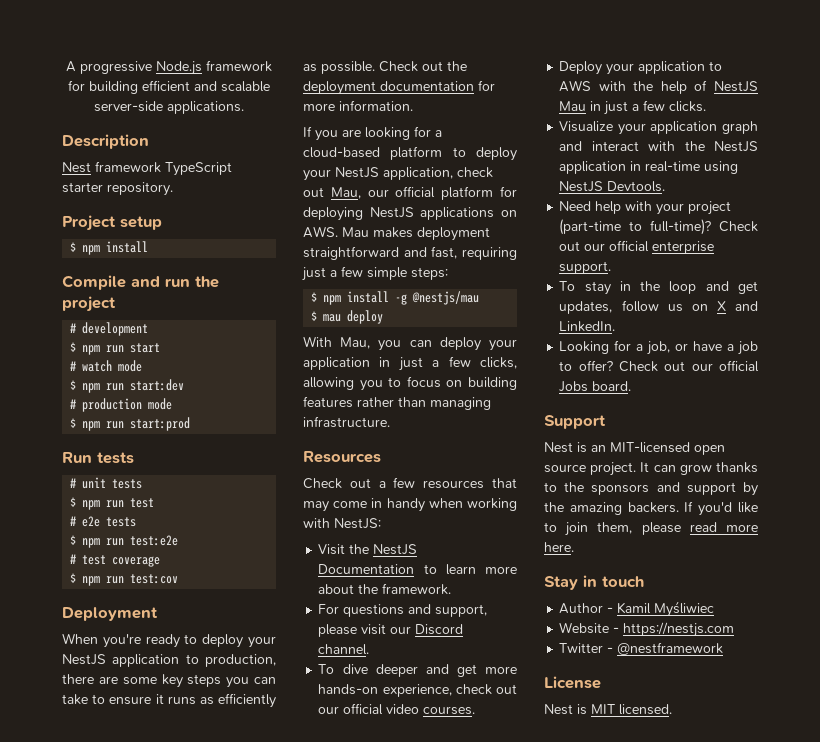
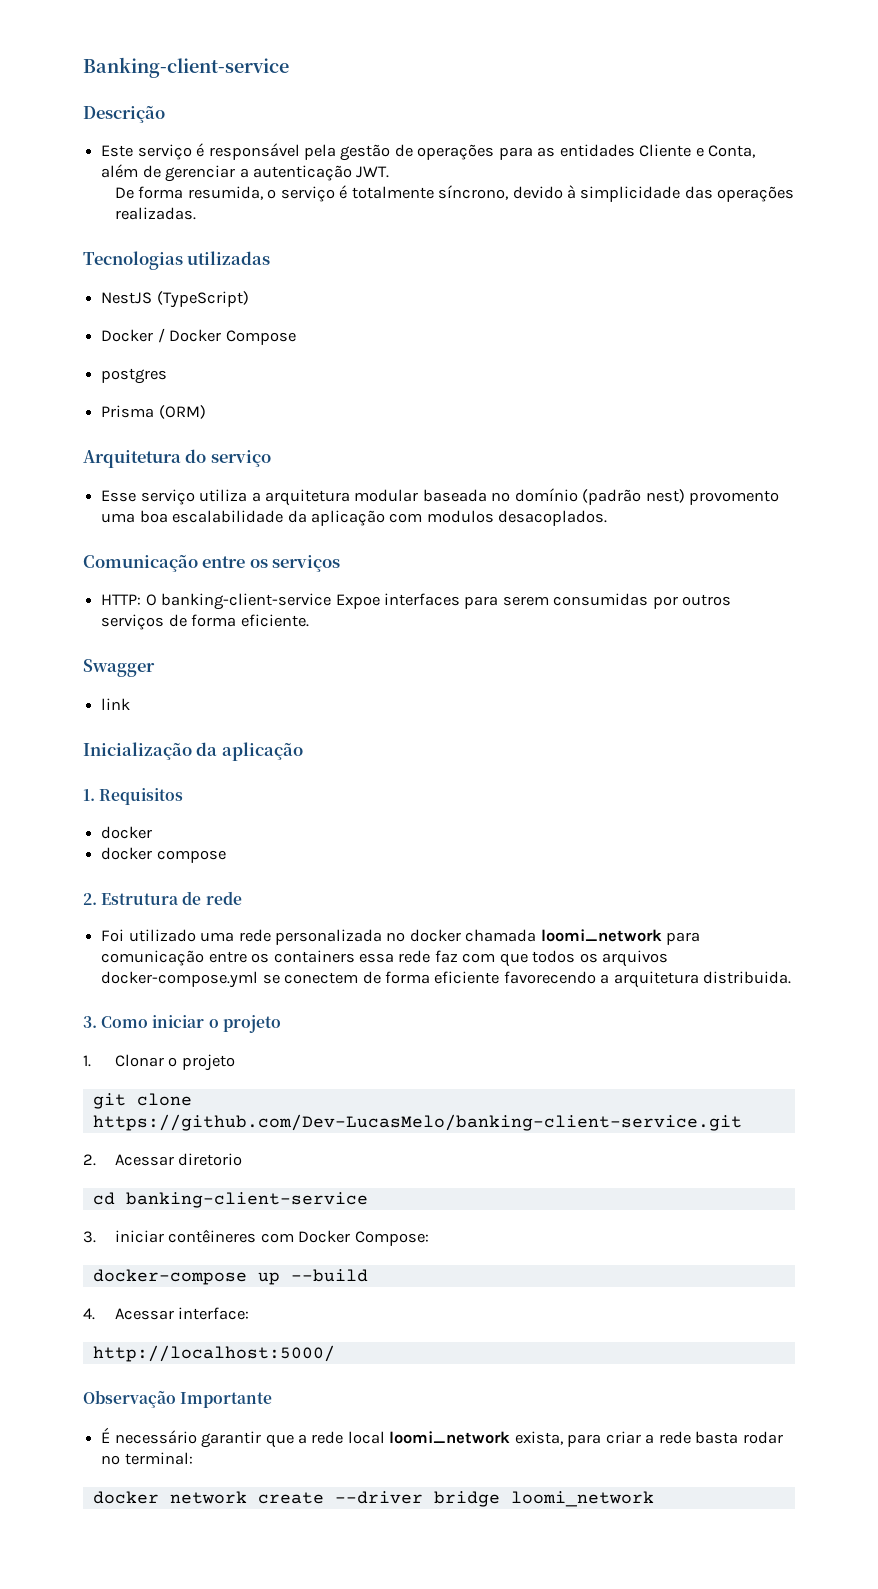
- A progressive Node.js framework for building efficient and scalable server-side applications.
- Description
- Nest framework TypeScript starter repository.
- Project setup
- $ npm install
- Compile and run the project
- # development
- $ npm run start
- # watch mode
- $ npm run start:dev
- # production mode
- $ npm run start:prod
- Run tests
- # unit tests
- $ npm run test
- # e2e tests
- $ npm run test:e2e
- # test coverage
- $ npm run test:cov
- Deployment
- When you're ready to deploy your NestJS application to production, there are some key steps you can take to ensure it runs as efficiently as possible. Check out the deployment documentation for more information.
- If you are looking for a cloud-based platform to deploy your NestJS application, check out Mau, our official platform for deploying NestJS applications on AWS. Mau makes deployment straightforward and fast, requiring just a few simple steps:
- $ npm install -g @nestjs/mau
- $ mau deploy
- With Mau, you can deploy your application in just a few clicks, allowing you to focus on building features rather than managing infrastructure.
- Resources
- Check out a few resources that may come in handy when working with NestJS:
- Visit the NestJS Documentation to learn more about the framework.
- For questions and support, please visit our Discord channel.
- To dive deeper and get more hands-on experience, check out our official video courses.
- Deploy your application to AWS with the help of NestJS Mau in just a few clicks.
- Visualize your application graph and interact with the NestJS application in real-time using NestJS Devtools.
- Need help with your project (part-time to full-time)? Check out our official enterprise support.
- To stay in the loop and get updates, follow us on X and LinkedIn.
- Looking for a job, or have a job to offer? Check out our official Jobs board.
- Support
- Nest is an MIT-licensed open source project. It can grow thanks to the sponsors and support by the amazing backers. If you'd like to join them, please read more here.
- Stay in touch
- Author - Kamil Myśliwiec
- Website - https://nestjs.com
- Twitter - @nestframework
- License
- Nest is MIT licensed.
+ Banking-client-service
+ Descrição
+ Este serviço é responsável pela gestão de operações para as entidades Cliente e Conta, além de gerenciar a autenticação JWT.
+ De forma resumida, o serviço é totalmente síncrono, devido à simplicidade das operações realizadas.
+ Tecnologias utilizadas
+ NestJS (TypeScript)
+ Docker / Docker Compose
+ postgres
+ Prisma (ORM)
+ Arquitetura do serviço
+ Esse serviço utiliza a arquitetura modular baseada no domínio (padrão nest) provomento uma boa escalabilidade da aplicação com modulos desacoplados.
+ Comunicação entre os serviços
+ HTTP: O banking-client-service Expoe interfaces para serem consumidas por outros serviços de forma eficiente.
+ Swagger
+ link
+ Inicialização da aplicação
+ 1. Requisitos
+ docker
+ docker compose
+ 2. Estrutura de rede
+ Foi utilizado uma rede personalizada no docker chamada loomi_network para comunicação entre os containers essa rede faz com que todos os arquivos docker-compose.yml se conectem de forma eficiente favorecendo a arquitetura distribuida.
+ 3. Como iniciar o projeto
+ 1. Clonar o projeto
+ git clone https://github.com/Dev-LucasMelo/banking-client-service.git
+ 2. Acessar diretorio
+ cd banking-client-service
+ 3. iniciar contêineres com Docker Compose:
+ docker-compose up --build
+ 4. Acessar interface:
+ http://localhost:5000/
+ Observação Importante
+ É necessário garantir que a rede local loomi_network exista, para criar a rede basta rodar no terminal:
+ docker network create --driver bridge loomi_network

